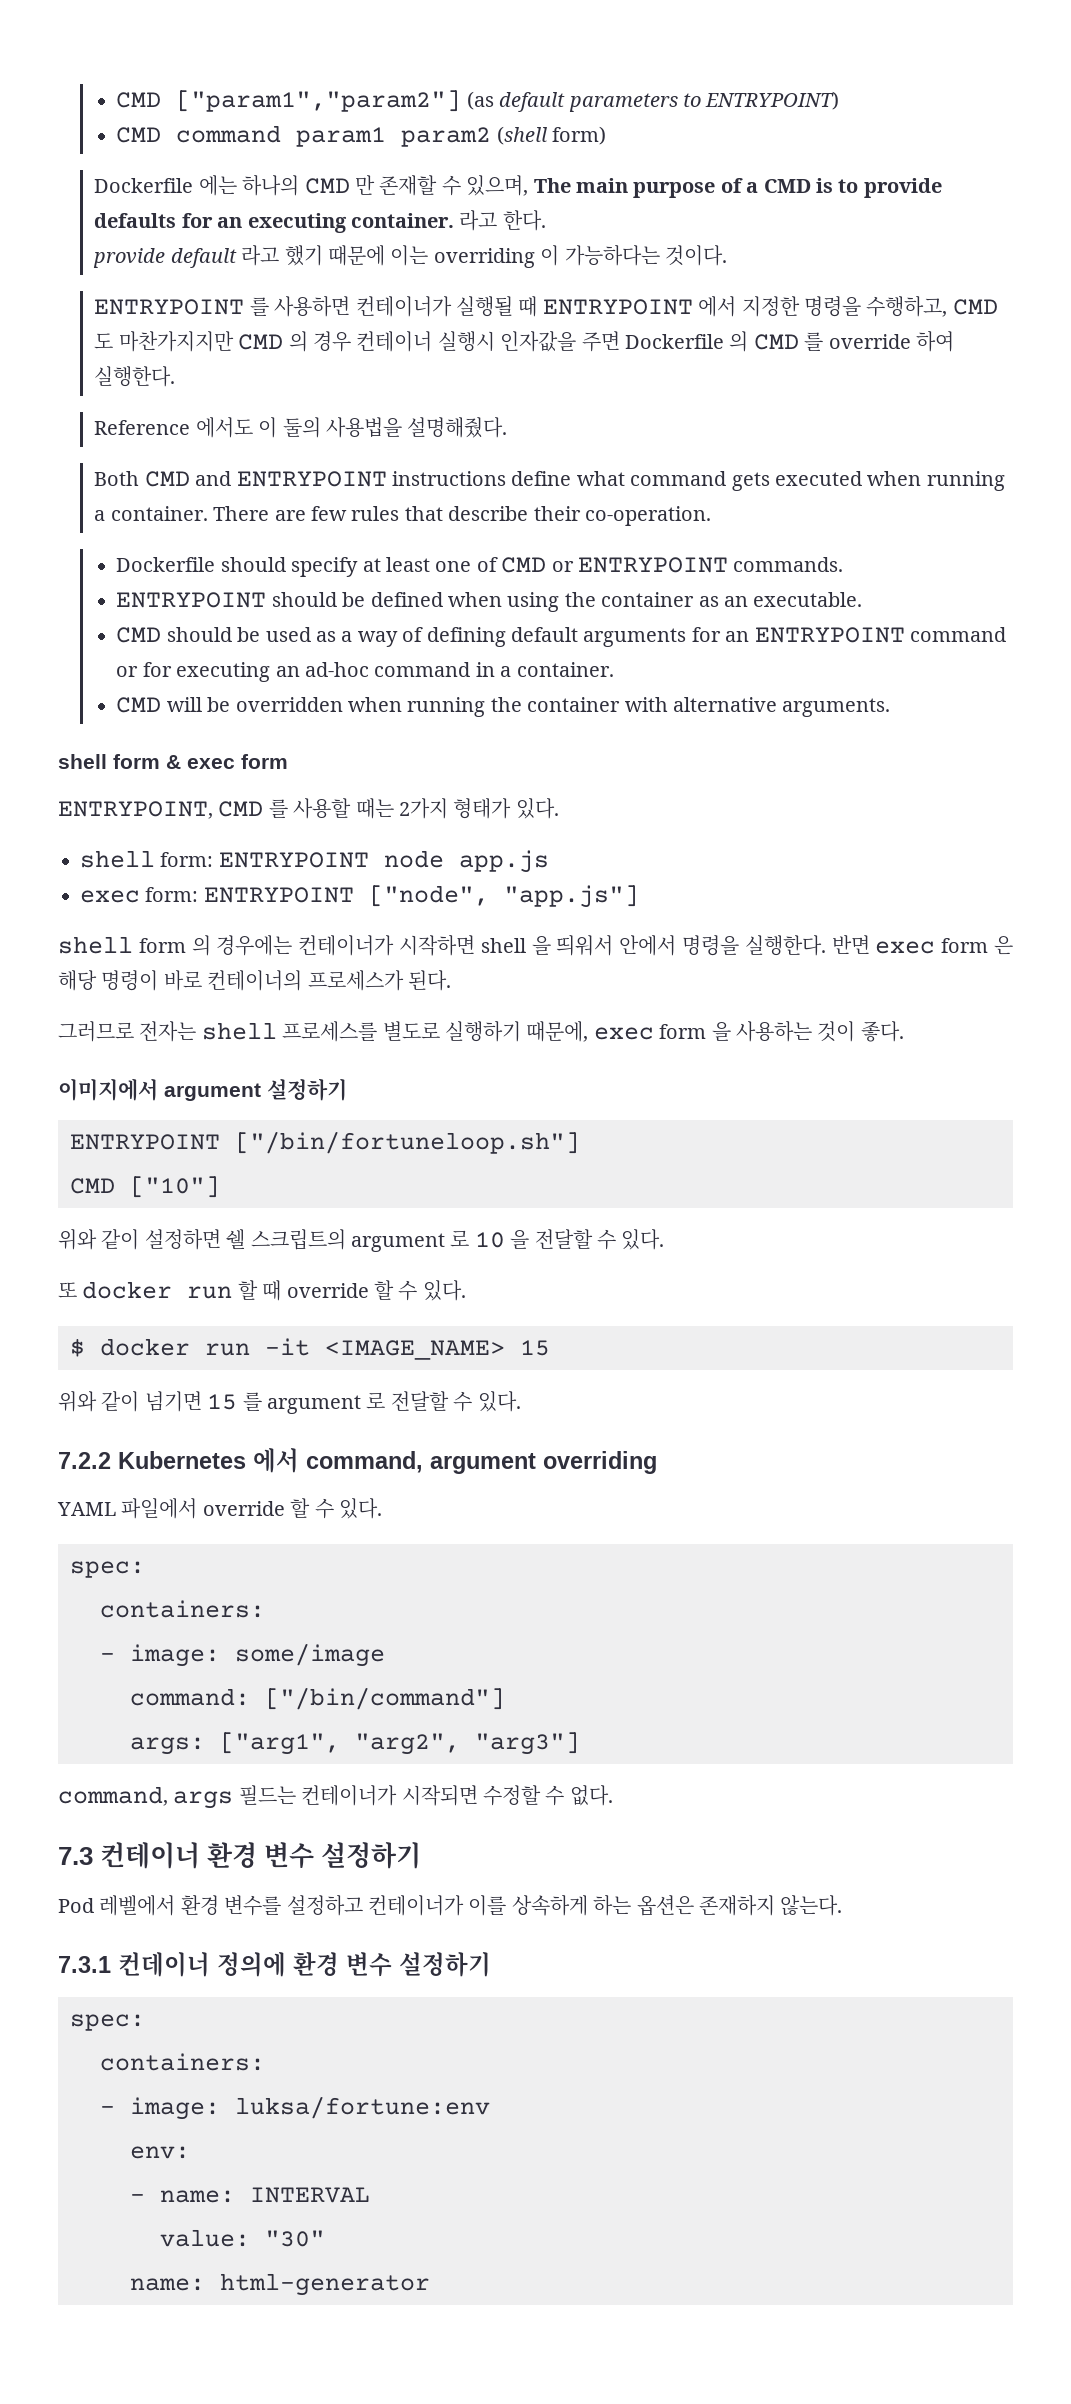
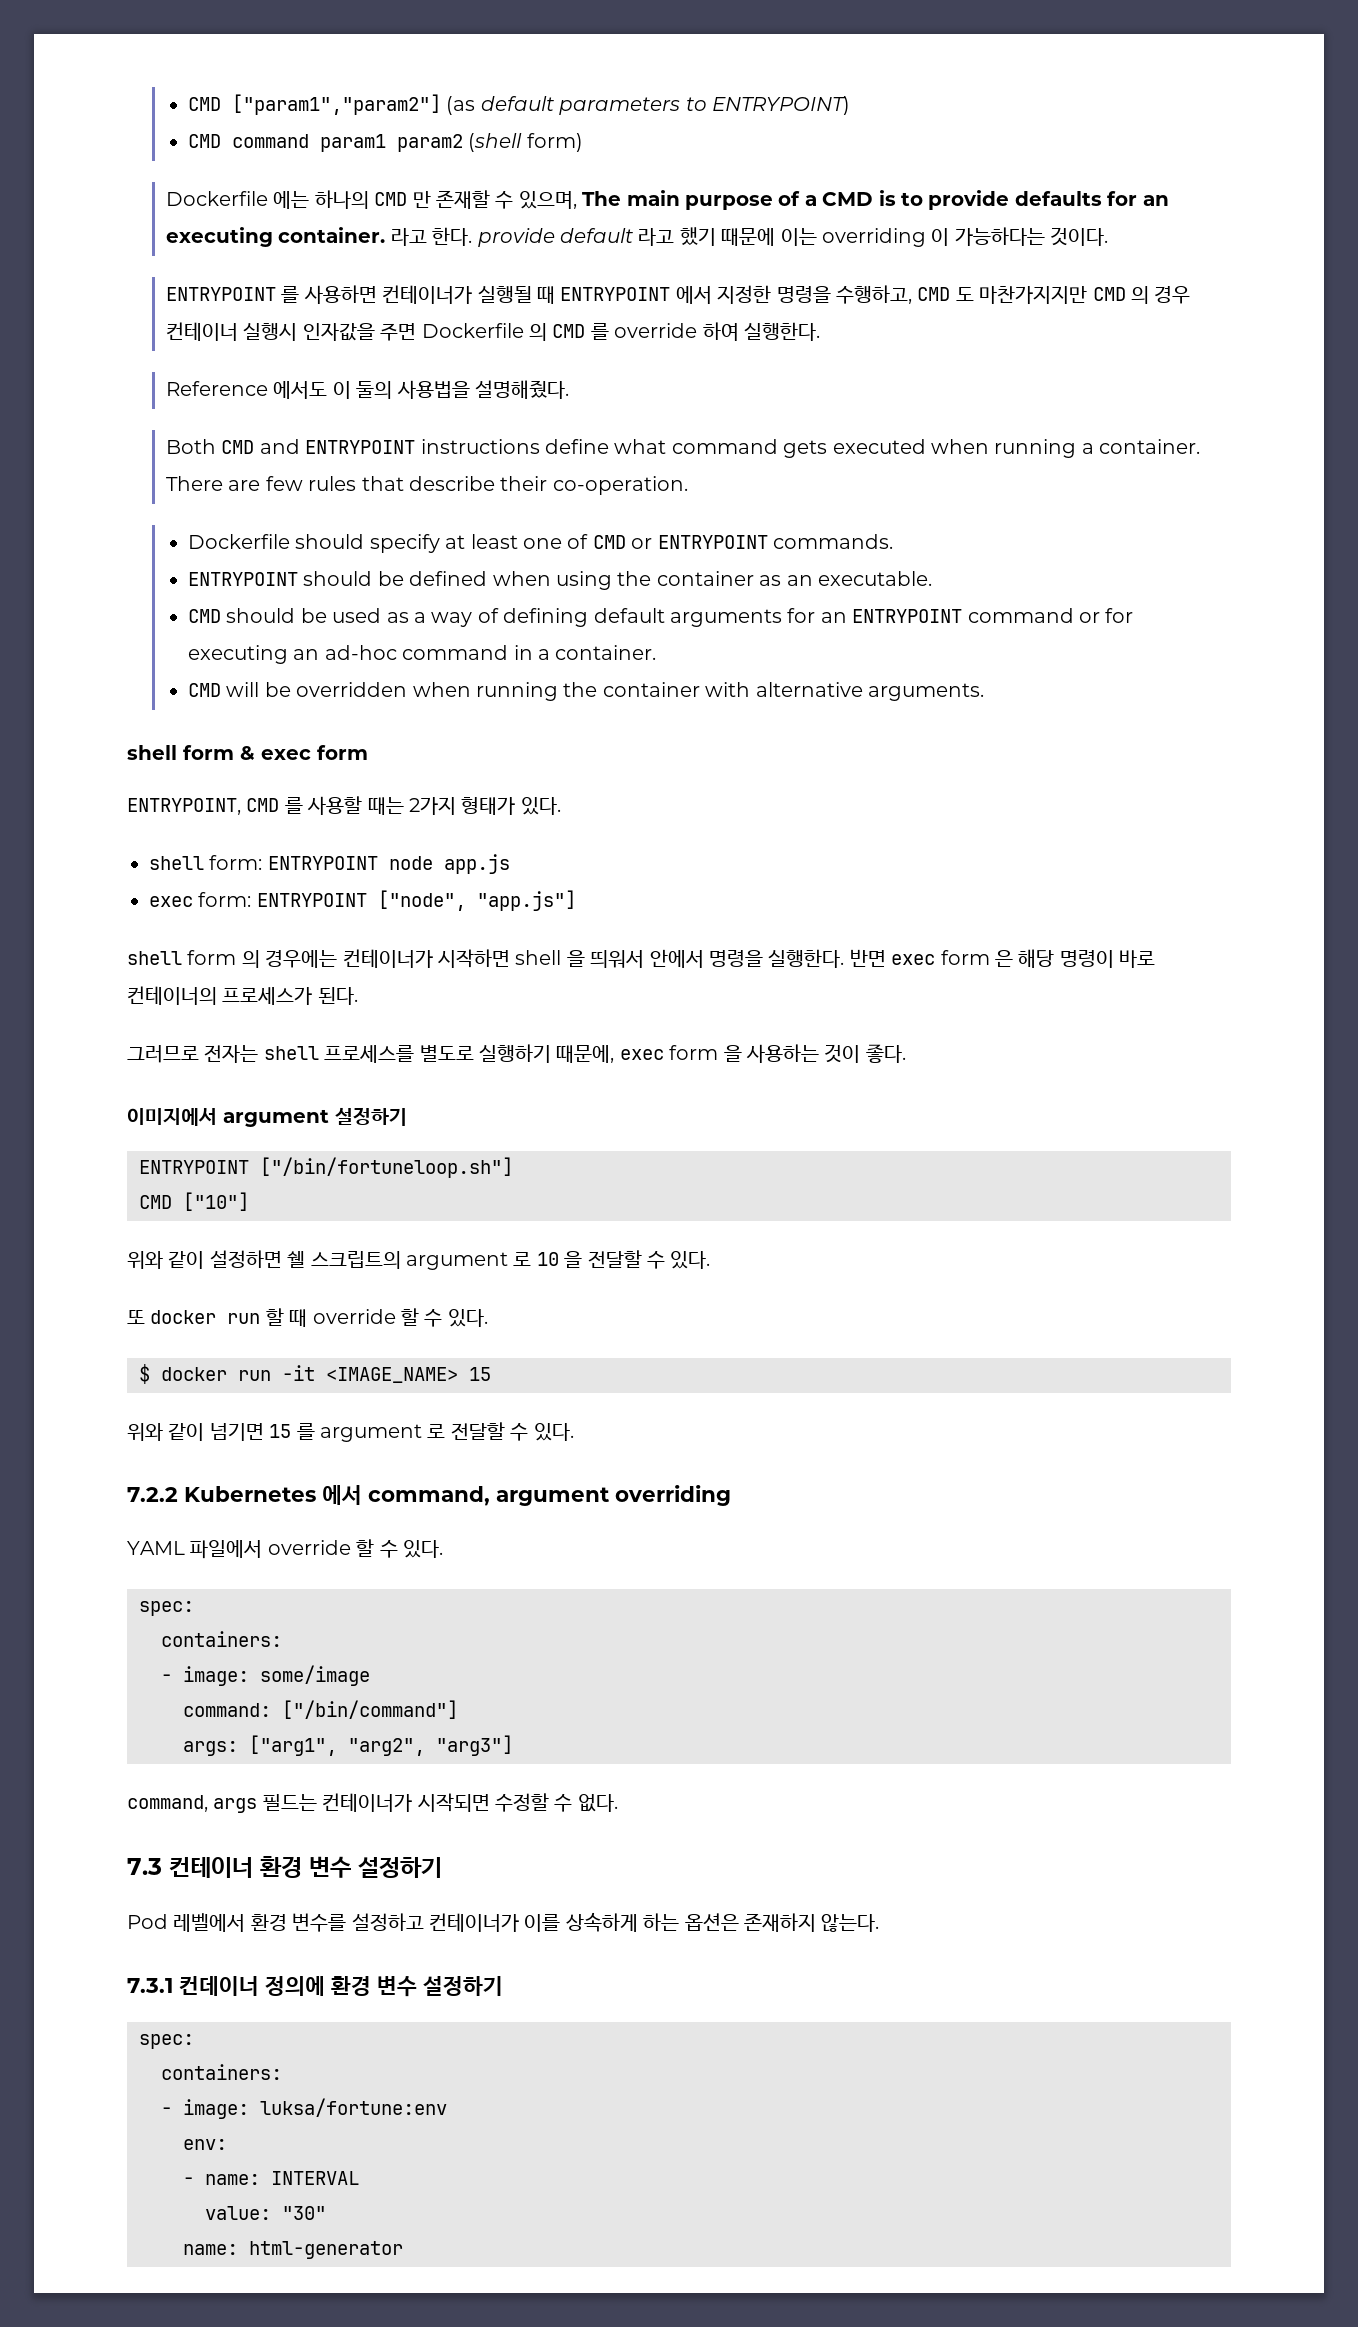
- 라고 한다.
- provide default 라고 했기 때문에 이는 overriding 이 가능하다는 것이다.
+ 라고 한다. provide default 라고 했기 때문에 이는 overriding 이 가능하다는 것이다.

